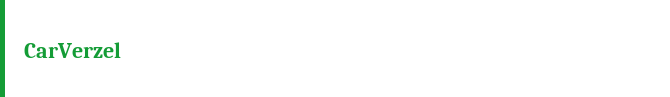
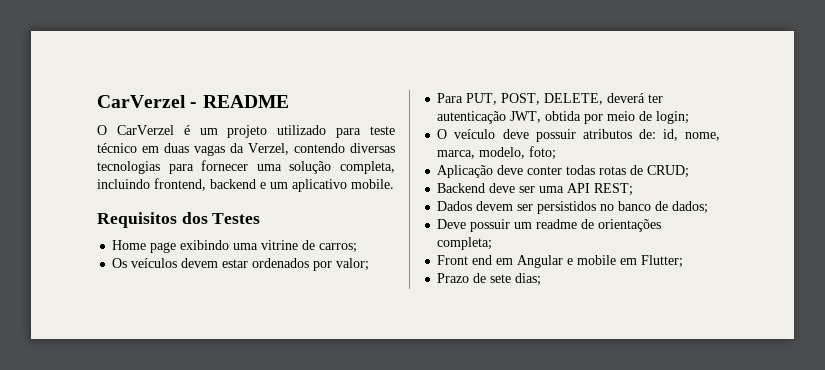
- CarVerzel
+ CarVerzel - README
+ O CarVerzel é um projeto utilizado para teste técnico em duas vagas da Verzel, contendo diversas tecnologias para fornecer uma solução completa, incluindo frontend, backend e um aplicativo mobile.
+ Requisitos dos Testes
+ Home page exibindo uma vitrine de carros;
+ Os veículos devem estar ordenados por valor;
+ Para PUT, POST, DELETE, deverá ter autenticação JWT, obtida por meio de login;
+ O veículo deve possuir atributos de: id, nome, marca, modelo, foto;
+ Aplicação deve conter todas rotas de CRUD;
+ Backend deve ser uma API REST;
+ Dados devem ser persistidos no banco de dados;
+ Deve possuir um readme de orientações completa;
+ Front end em Angular e mobile em Flutter;
+ Prazo de sete dias;

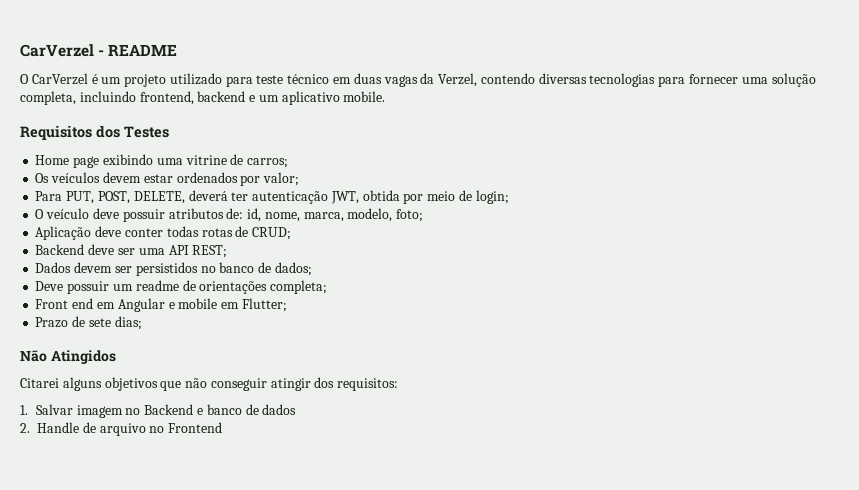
+ Não Atingidos
+ Citarei alguns objetivos que não conseguir atingir dos requisitos:
+ 1. Salvar imagem no Backend e banco de dados
+ 2. Handle de arquivo no Frontend

